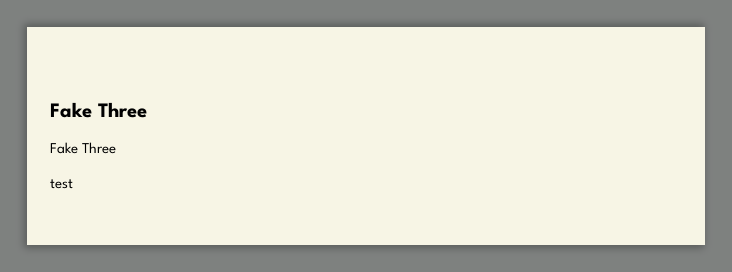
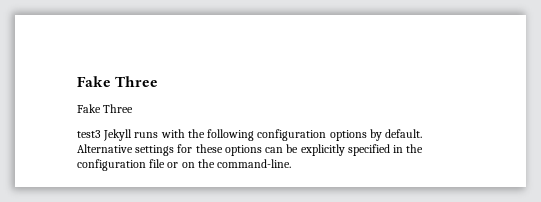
- test
+ test3 Jekyll runs with the following configuration options by default. Alternative settings for these options can be explicitly specified in the configuration file or on the command-line.

